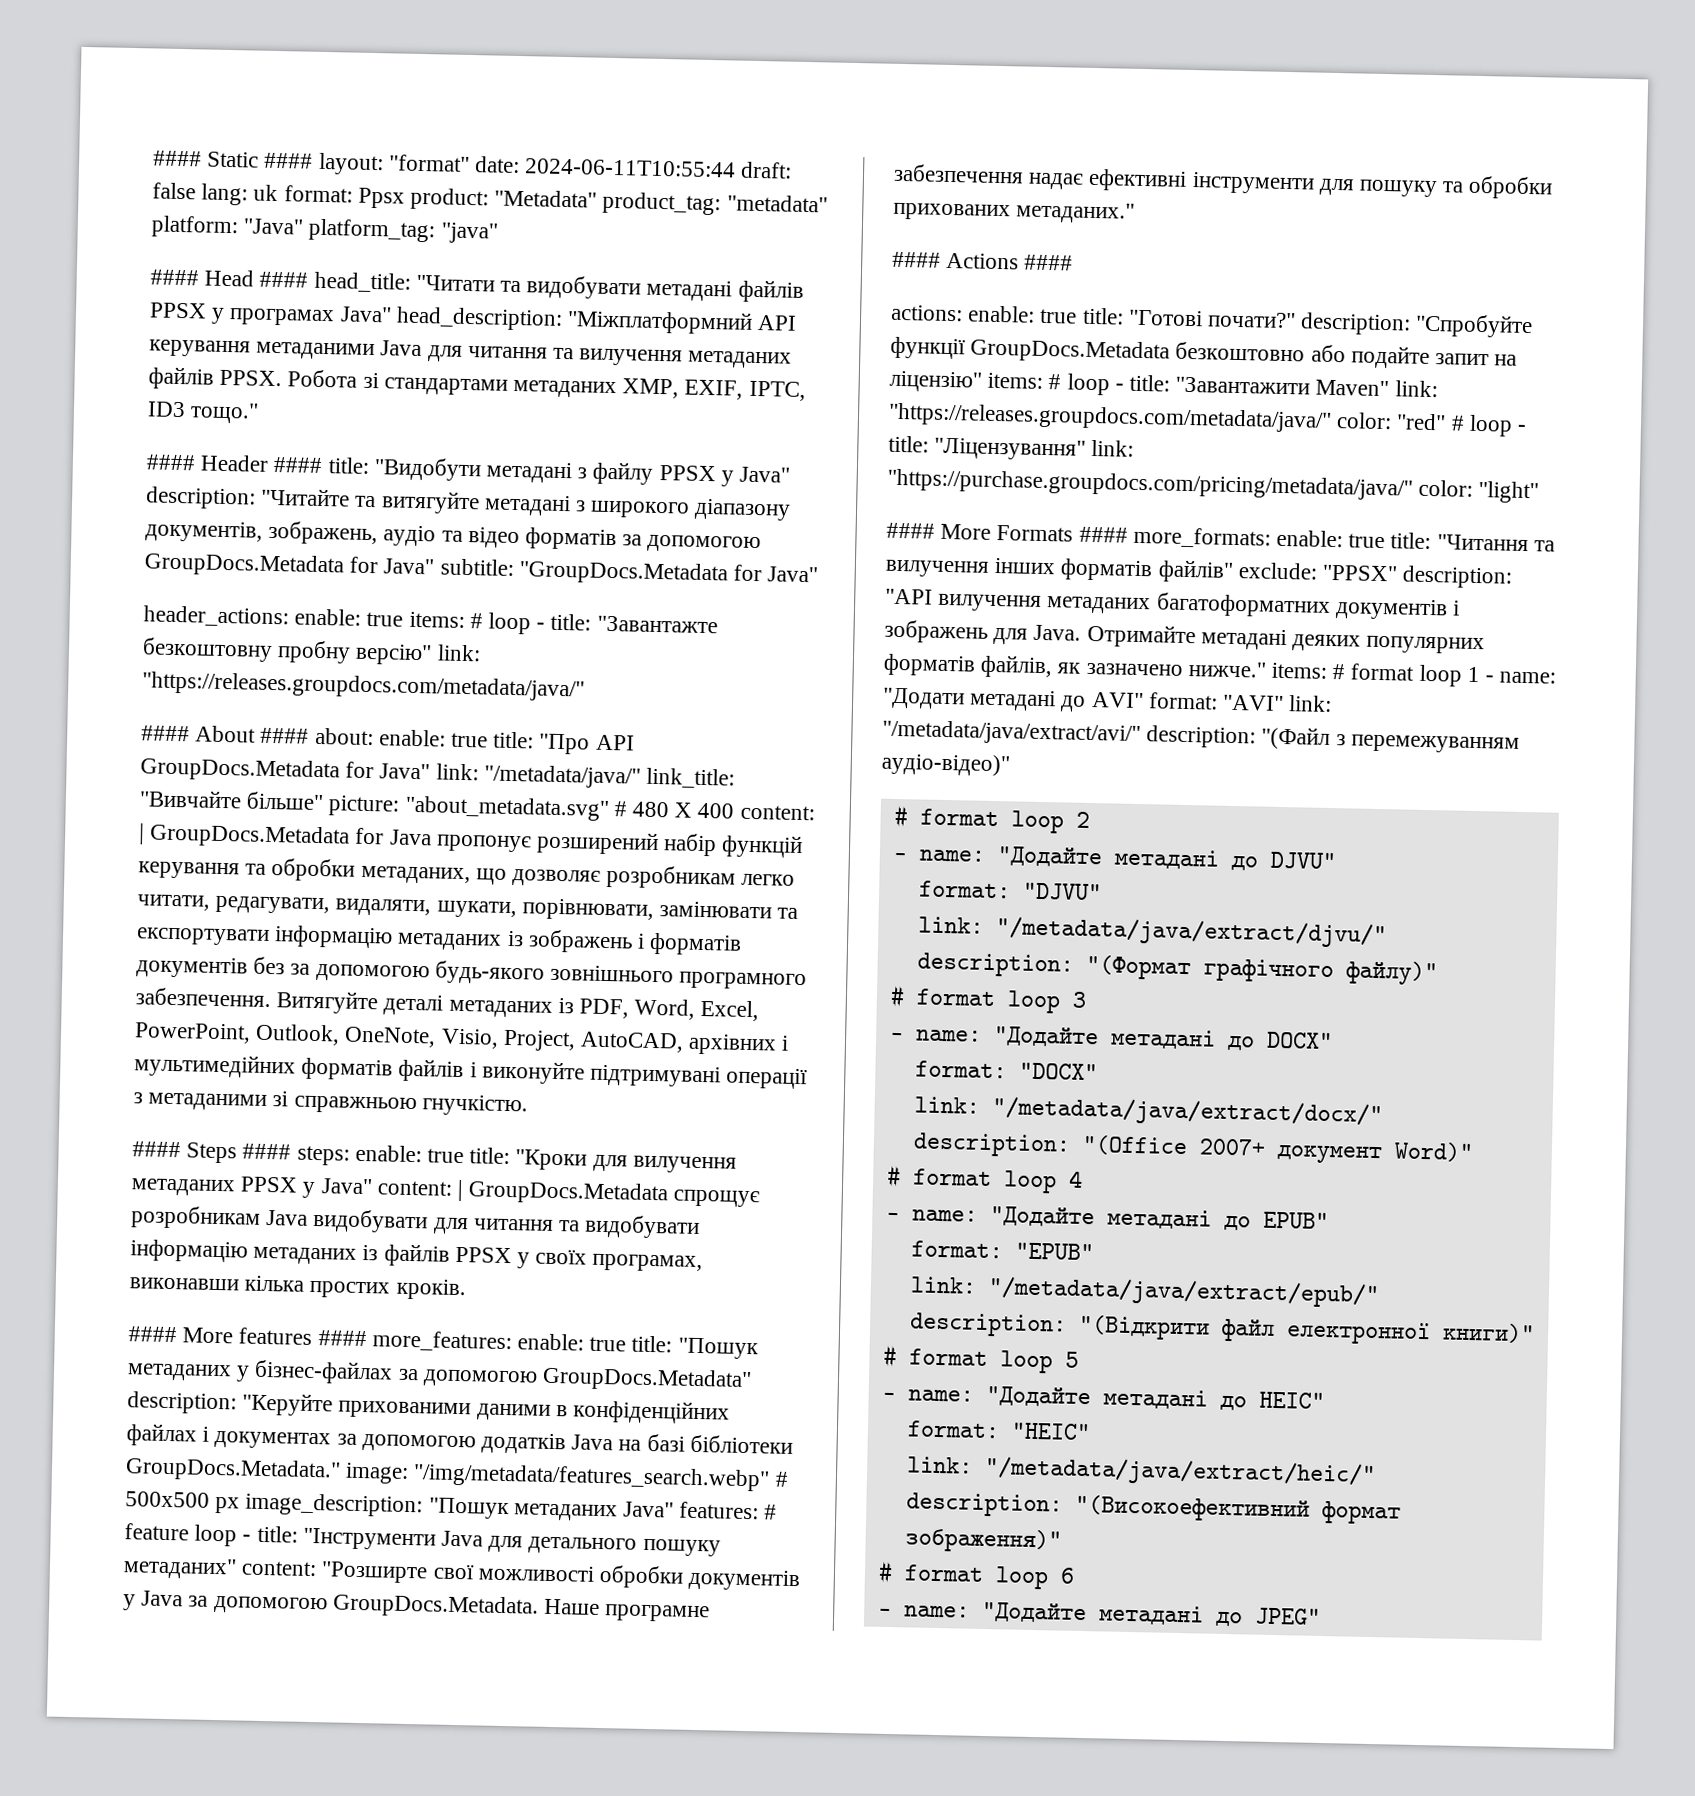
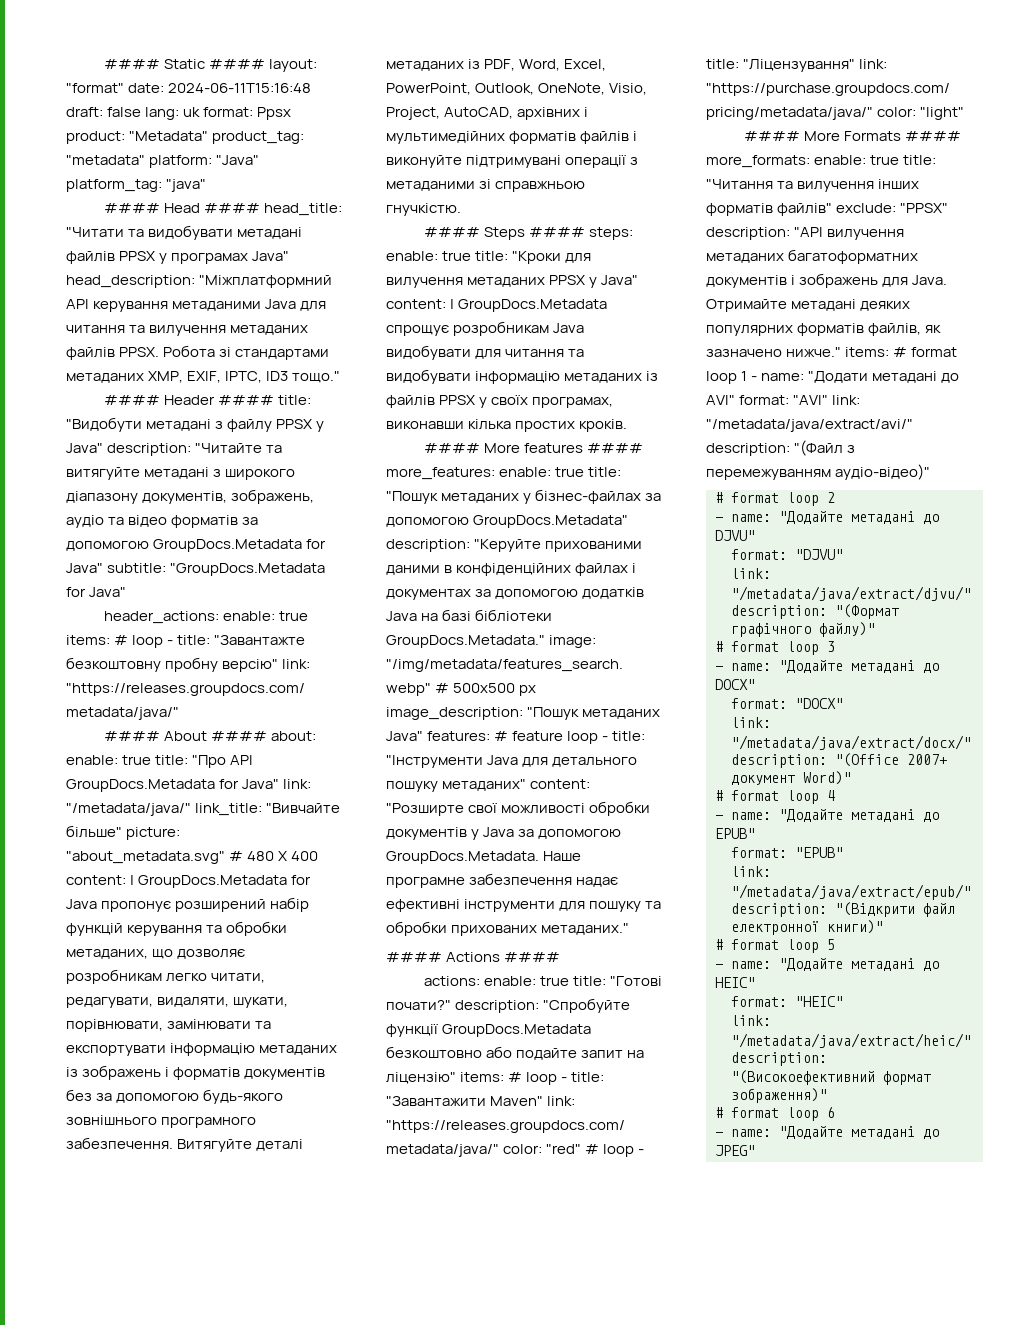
- #### Static #### layout: "format" date: 2024-06-11T10:55:44 draft: false lang: uk format: Ppsx product: "Metadata" product_tag: "metadata" platform: "Java" platform_tag: "java"
+ #### Static #### layout: "format" date: 2024-06-11T15:16:48 draft: false lang: uk format: Ppsx product: "Metadata" product_tag: "metadata" platform: "Java" platform_tag: "java"

